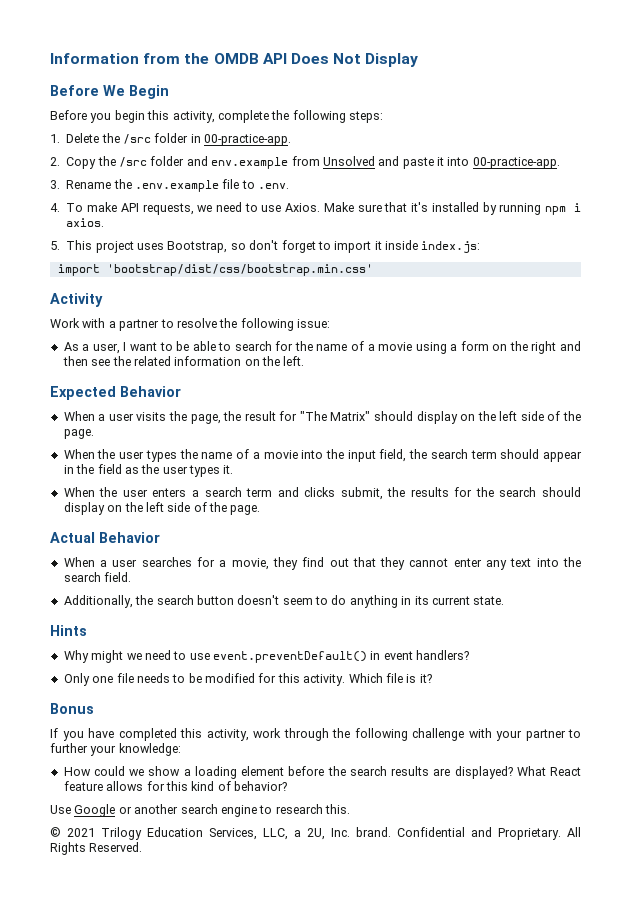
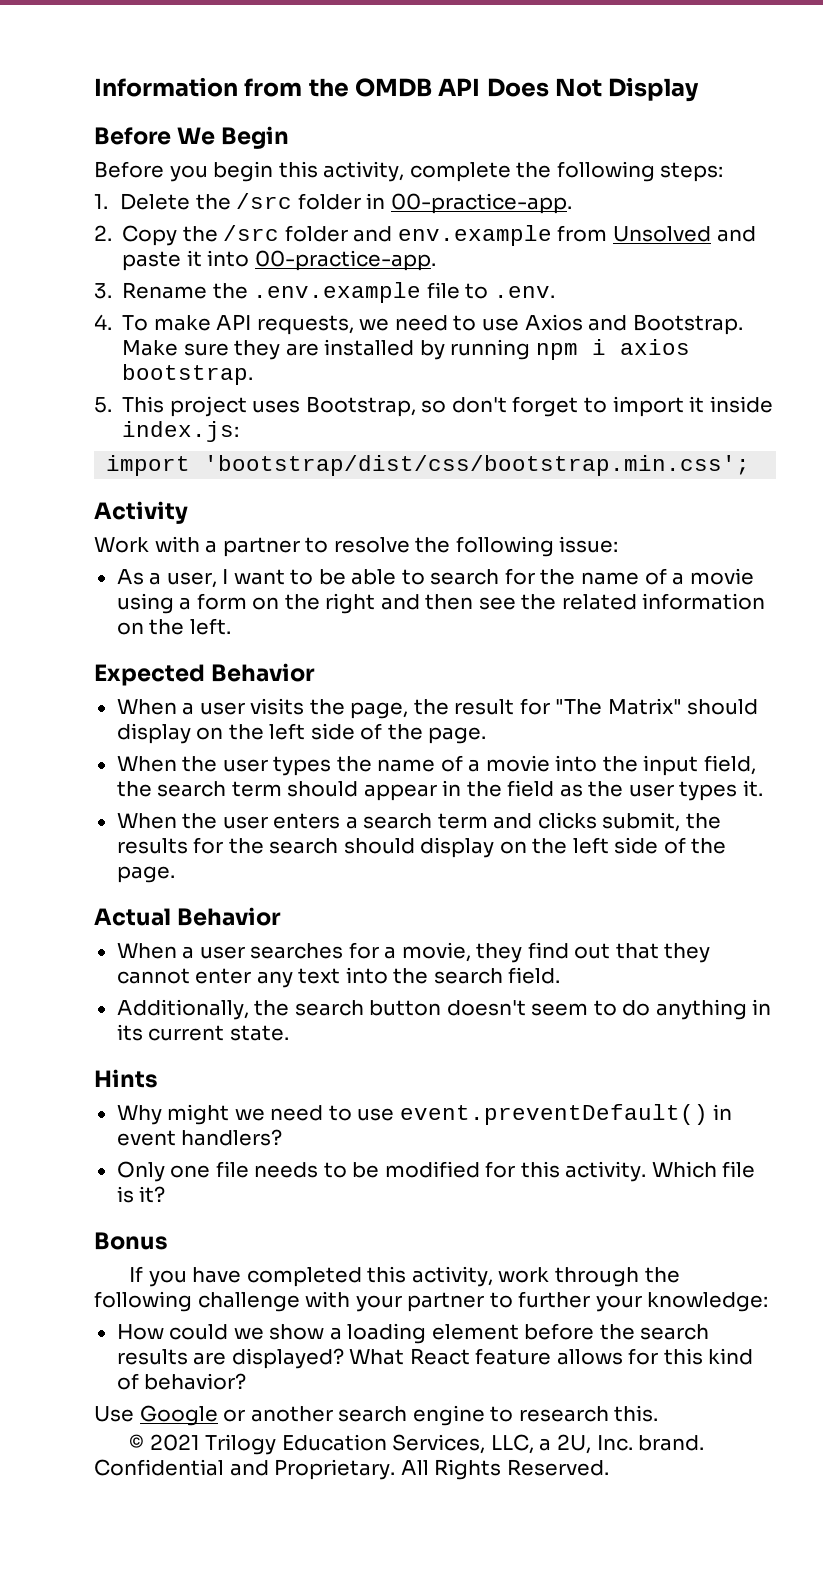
- 4. To make API requests, we need to use Axios. Make sure that it's installed by running npm i axios.
+ 4. To make API requests, we need to use Axios and Bootstrap. Make sure they are installed by running npm i axios bootstrap.
- import 'bootstrap/dist/css/bootstrap.min.css'
+ import 'bootstrap/dist/css/bootstrap.min.css';

